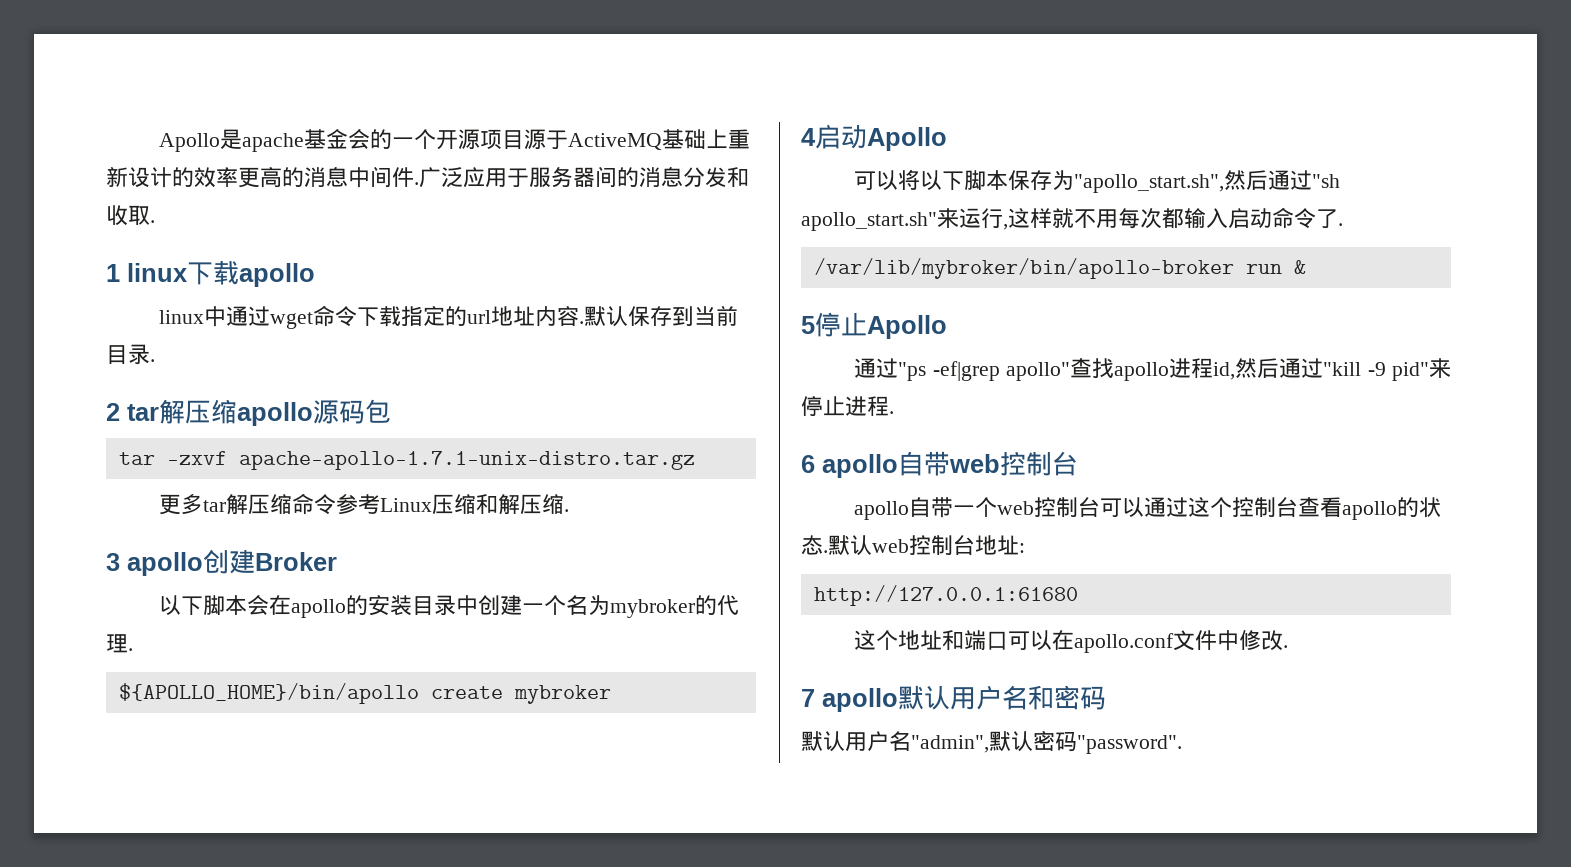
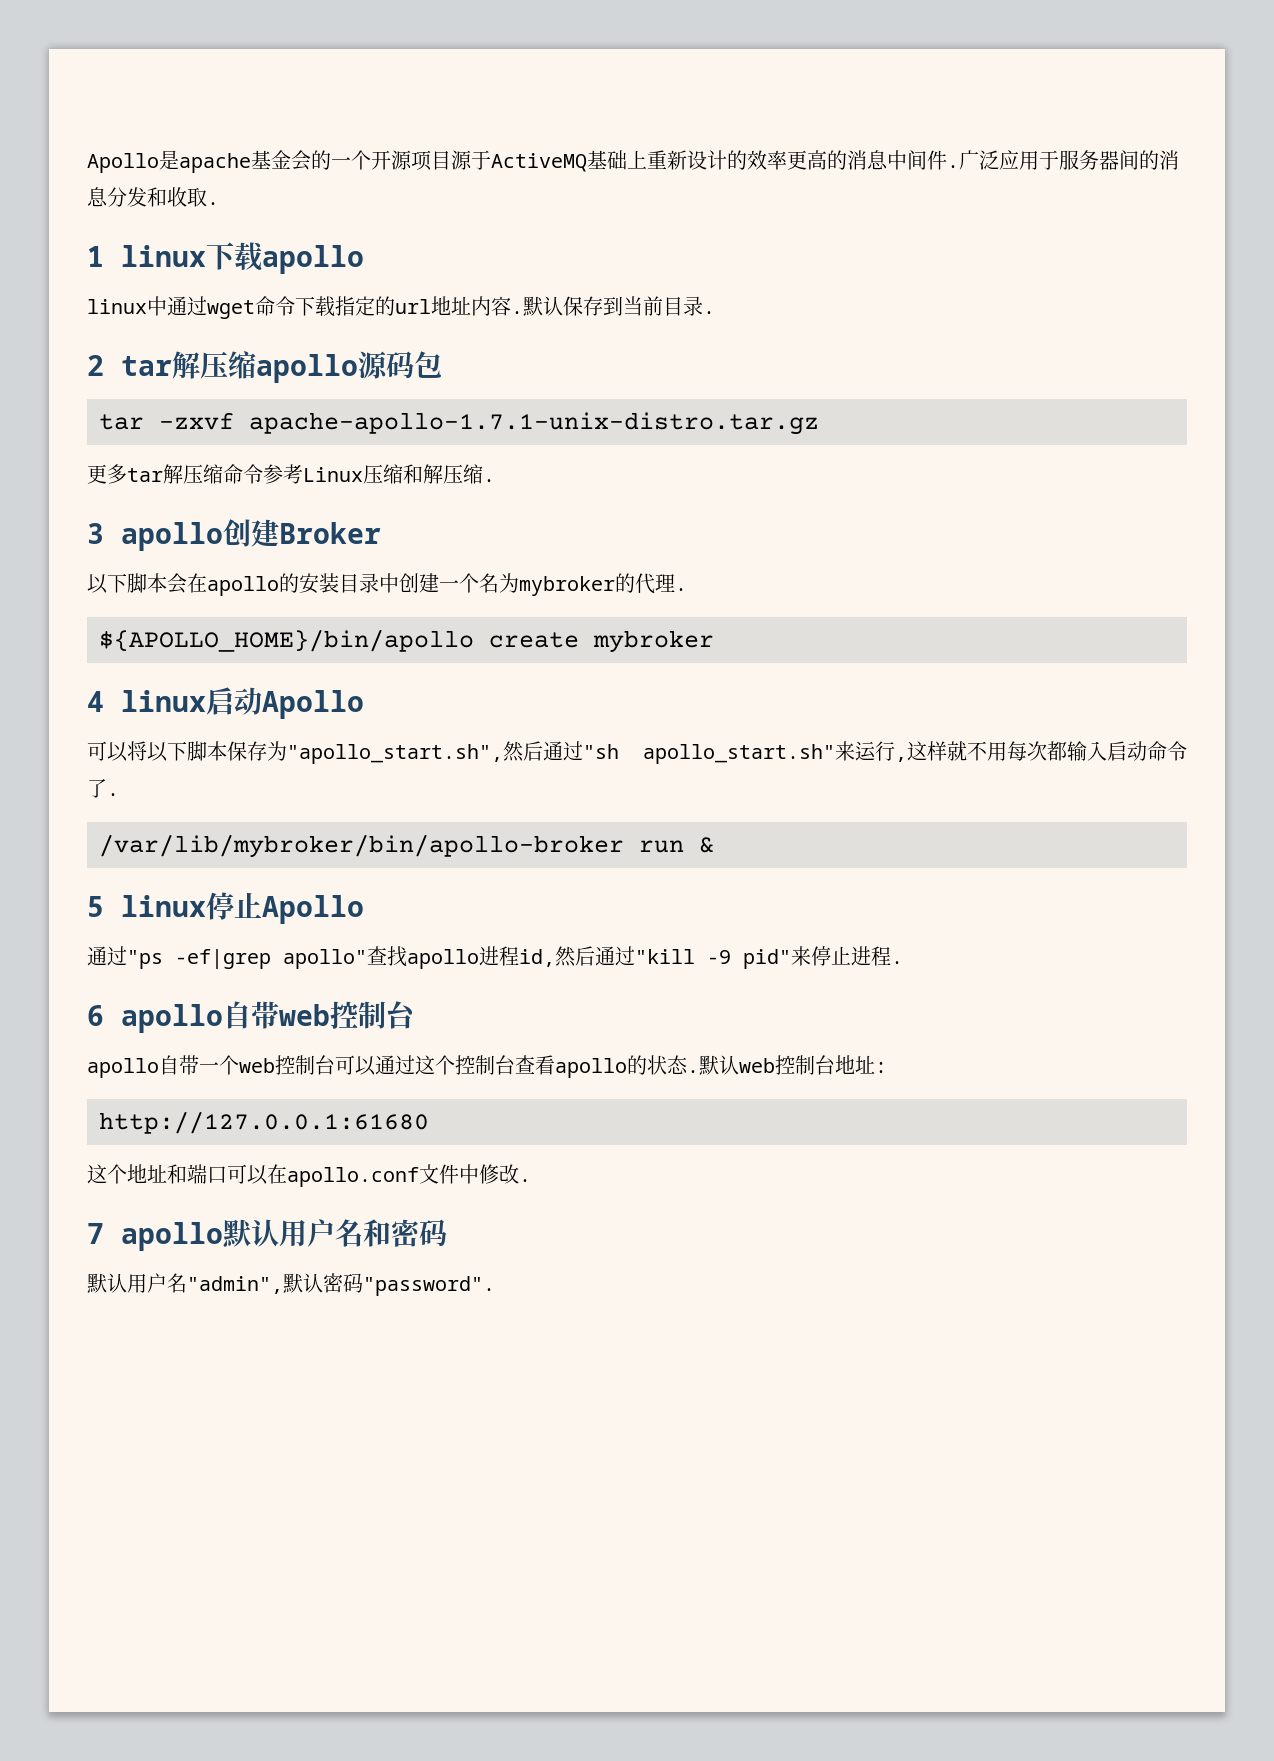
- 4启动Apollo
+ 4 linux启动Apollo
- 5停止Apollo
+ 5 linux停止Apollo

